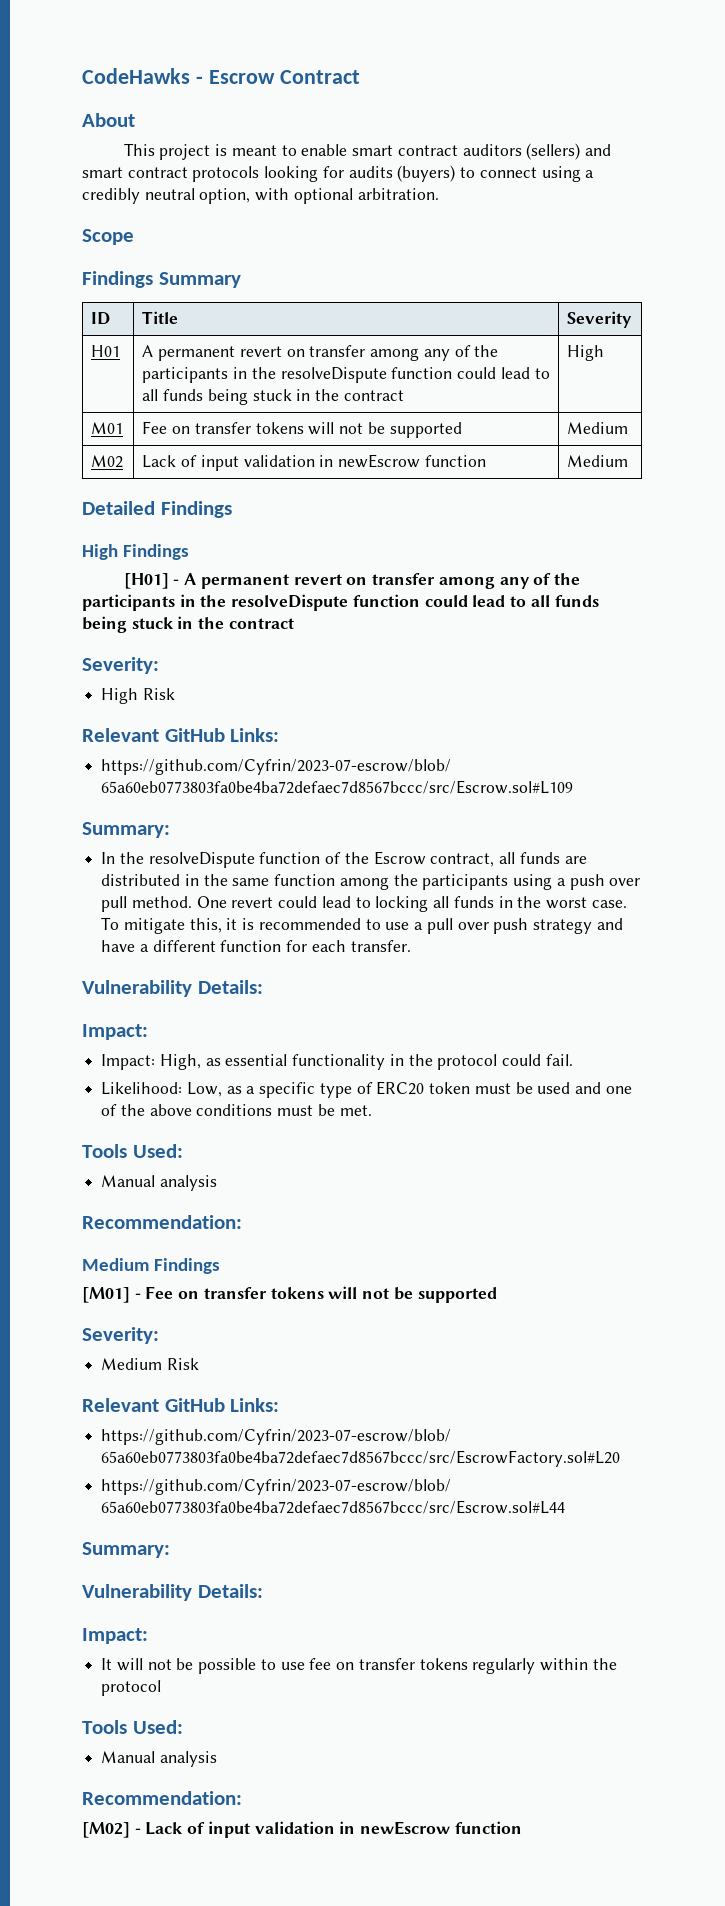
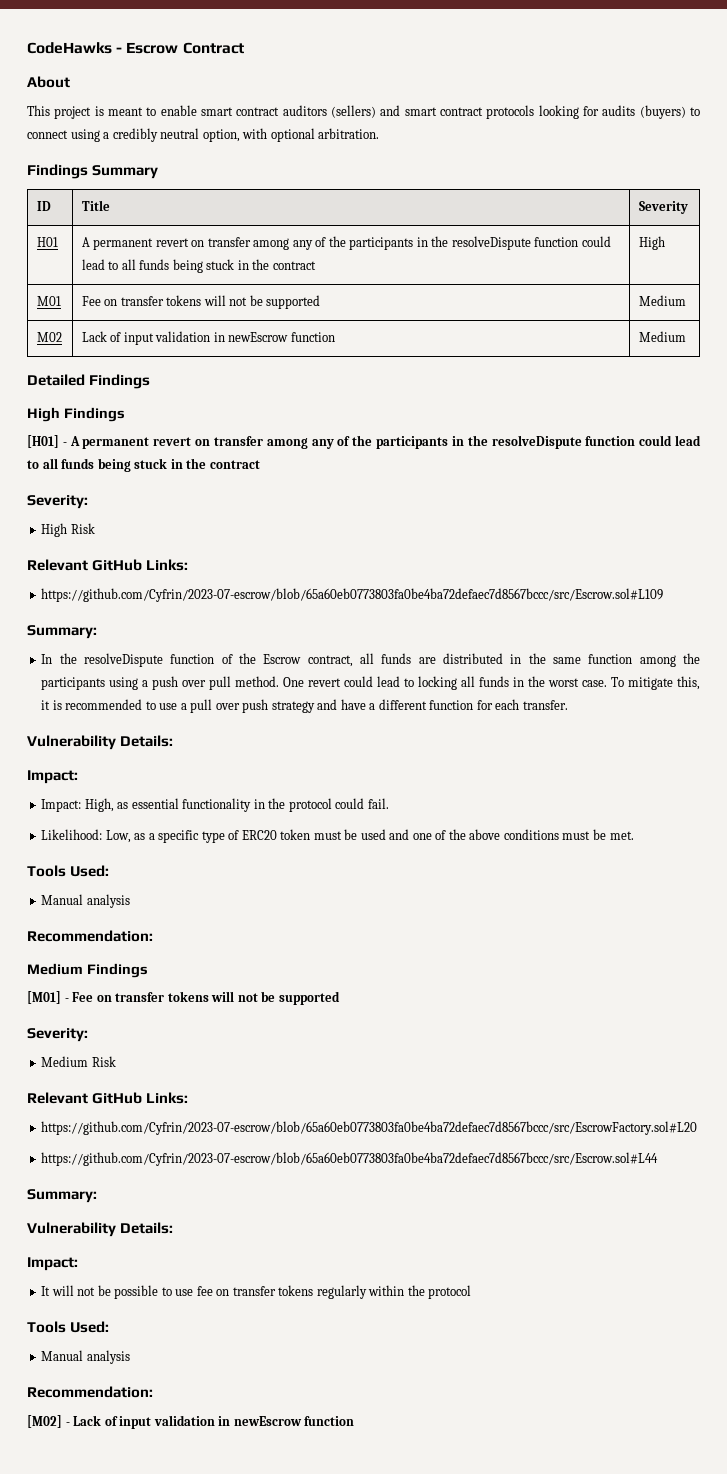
- Scope

